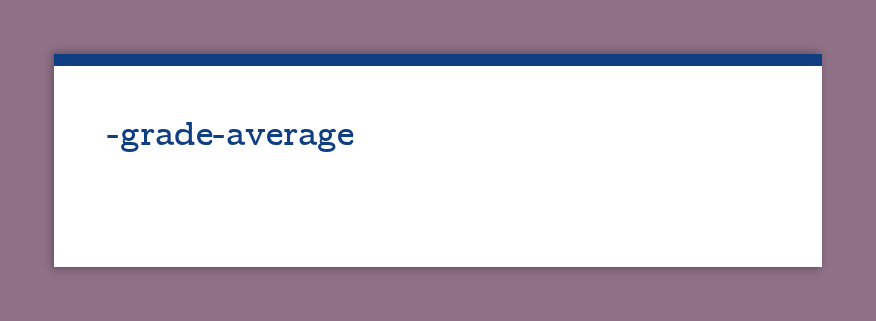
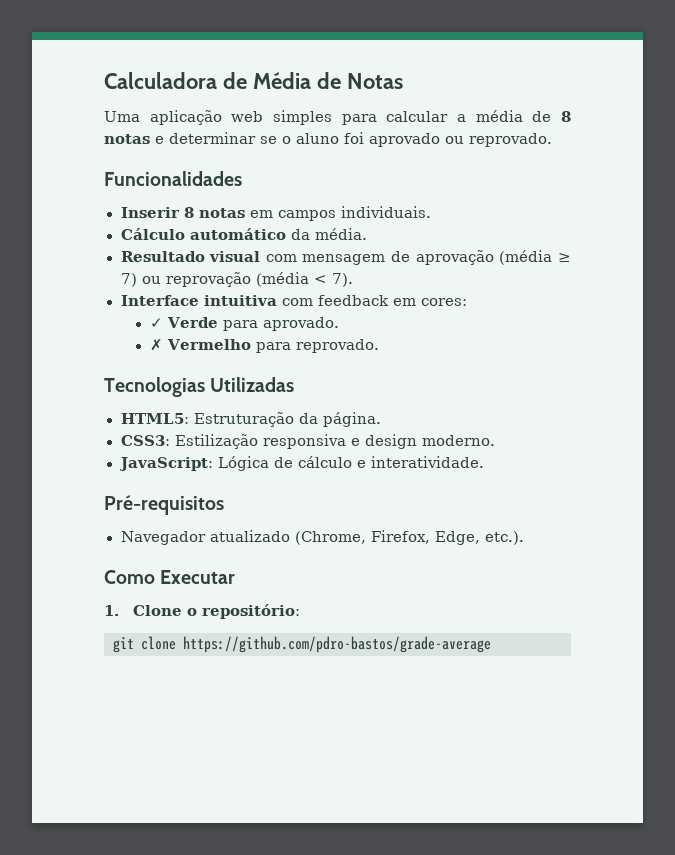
- -grade-average
+ Calculadora de Média de Notas
+ Uma aplicação web simples para calcular a média de 8 notas e determinar se o aluno foi aprovado ou reprovado.
+ Funcionalidades
+ Inserir 8 notas em campos individuais.
+ Cálculo automático da média.
+ Resultado visual com mensagem de aprovação (média ≥ 7) ou reprovação (média < 7).
+ Interface intuitiva com feedback em cores:
+ ✓ Verde para aprovado.
+ ✗ Vermelho para reprovado.
+ Tecnologias Utilizadas
+ HTML5: Estruturação da página.
+ CSS3: Estilização responsiva e design moderno.
+ JavaScript: Lógica de cálculo e interatividade.
+ Pré-requisitos
+ Navegador atualizado (Chrome, Firefox, Edge, etc.).
+ Como Executar
+ 1. Clone o repositório:
+ git clone https://github.com/pdro-bastos/grade-average

